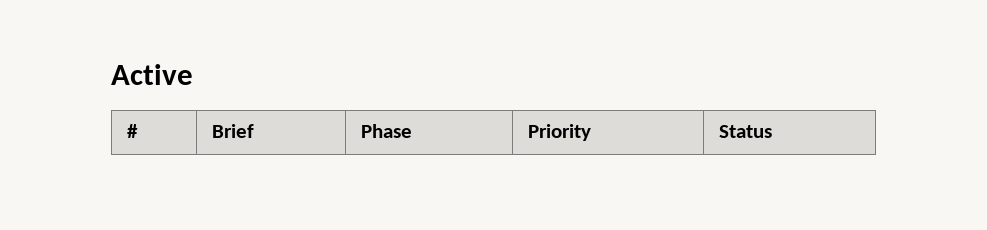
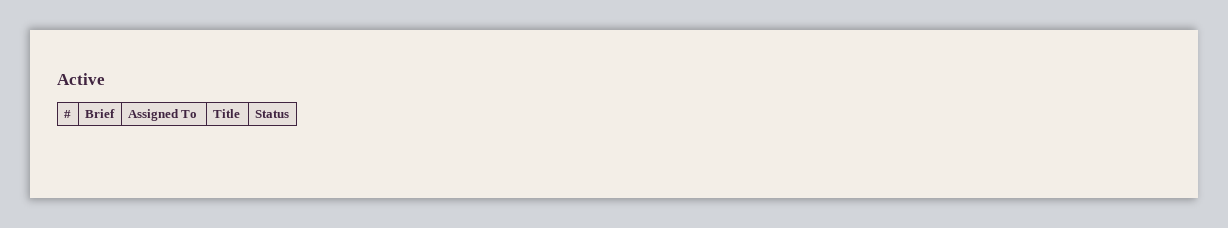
- # | Brief | Phase | Priority | Status
+ # | Brief | Assigned To | Title | Status

